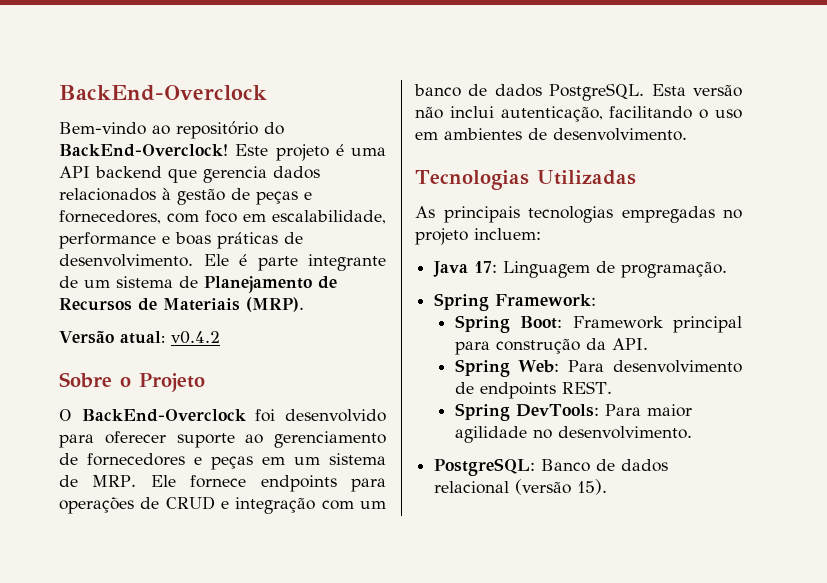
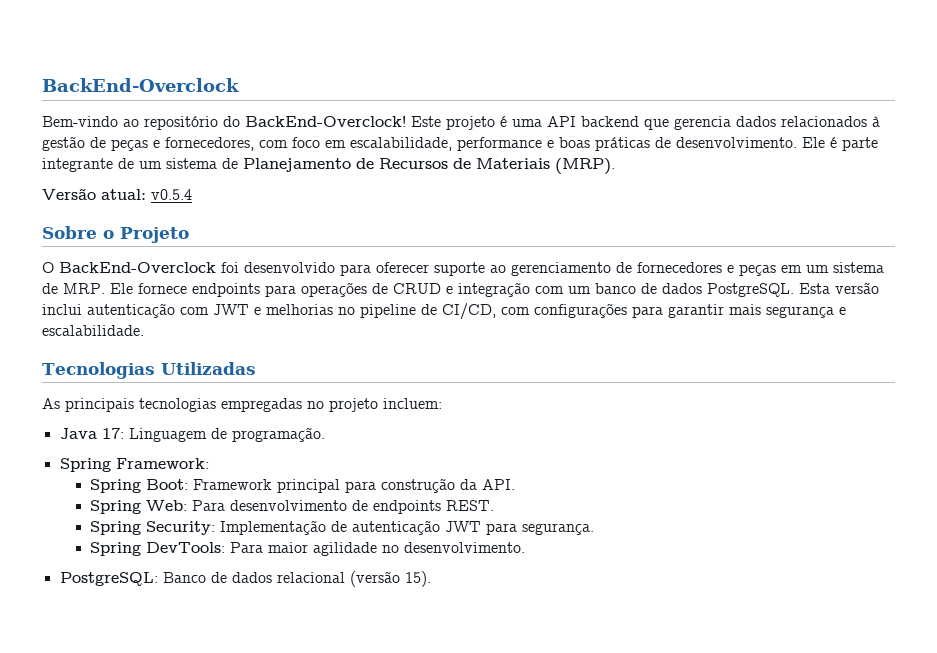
- Versão atual: v0.4.2
+ Versão atual: v0.5.4
- Esta versão não inclui autenticação, facilitando o uso em ambientes de desenvolvimento.
+ Esta versão inclui autenticação com JWT e melhorias no pipeline de CI/CD, com configurações para garantir mais segurança e escalabilidade.
+ Spring Security: Implementação de autenticação JWT para segurança.

